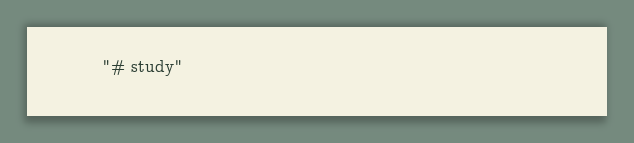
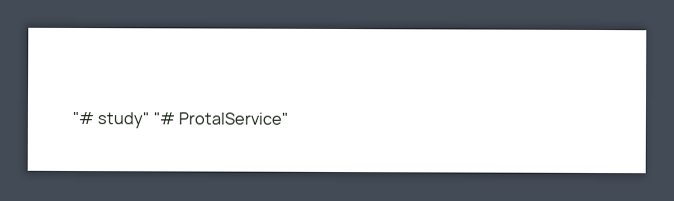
- "# study"
+ "# study" "# ProtalService"

